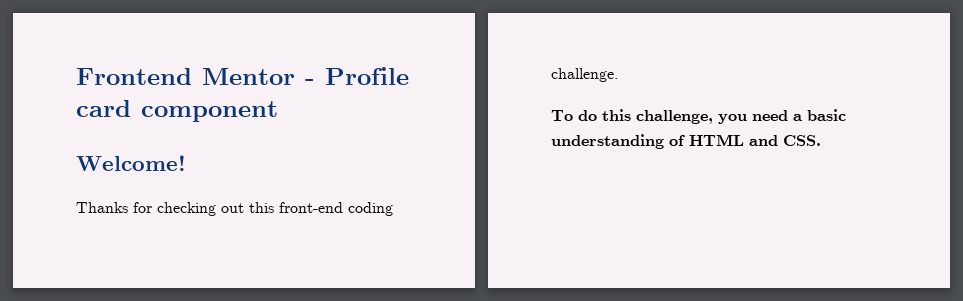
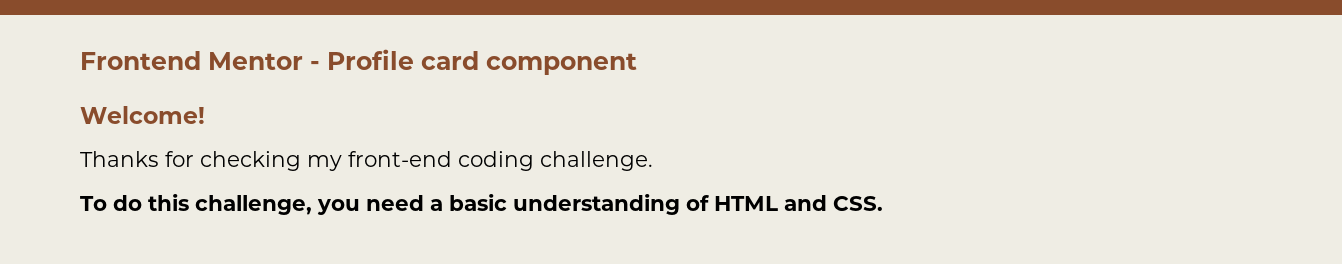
- Thanks for checking out this front-end coding challenge.
+ Thanks for checking my front-end coding challenge.

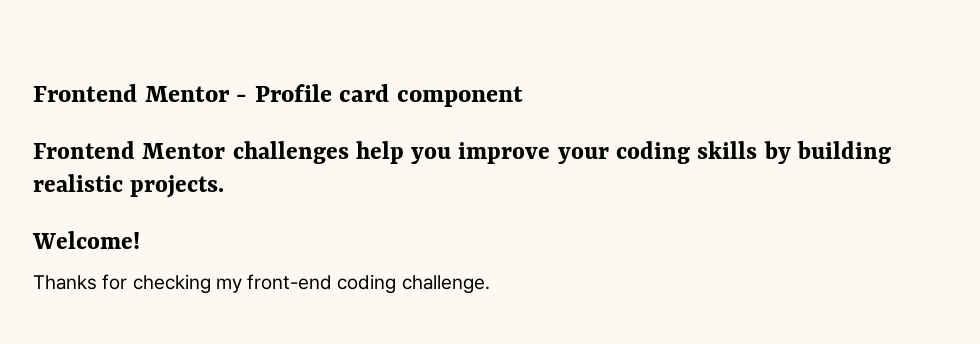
+ Frontend Mentor challenges help you improve your coding skills by building realistic projects.
- To do this challenge, you need a basic understanding of HTML and CSS.

